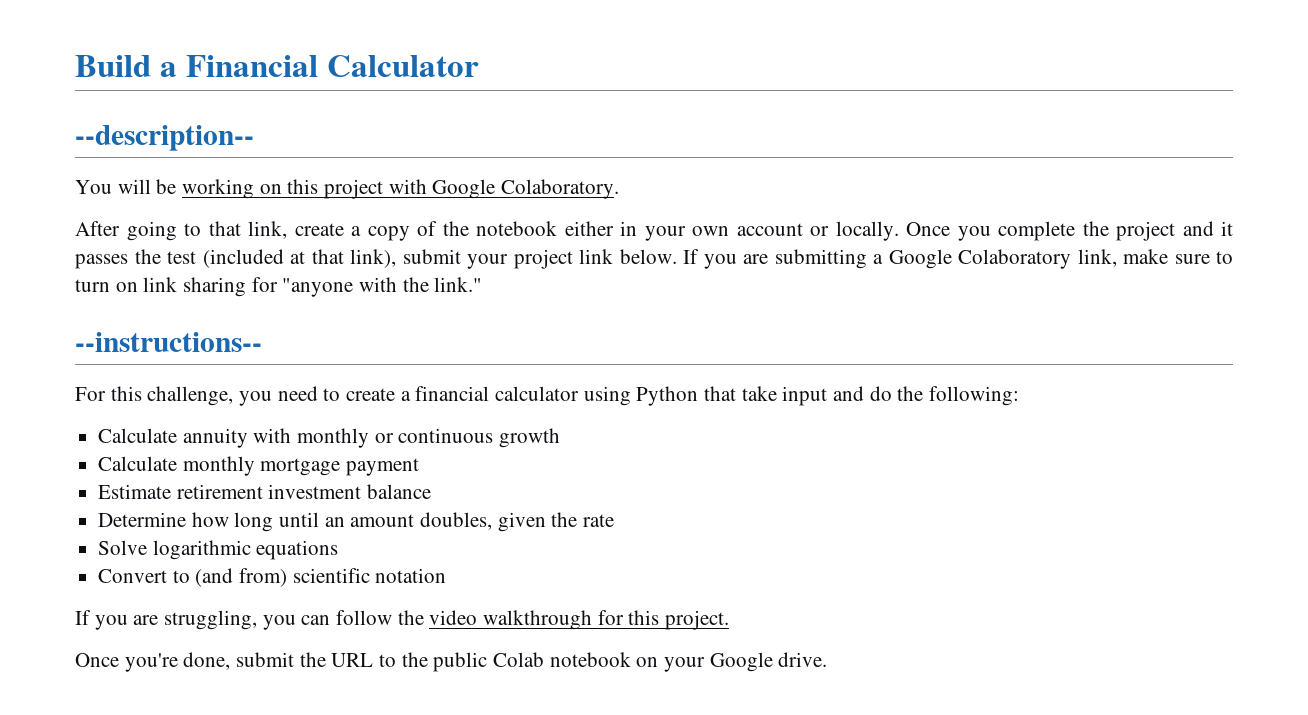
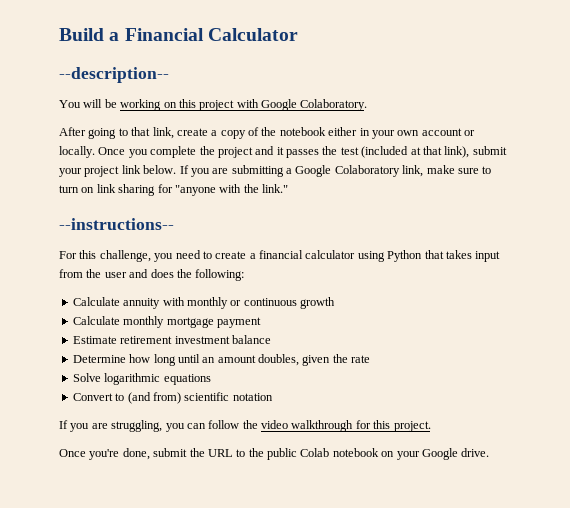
- For this challenge, you need to create a financial calculator using Python that take input and do the following:
+ For this challenge, you need to create a financial calculator using Python that takes input from the user and does the following:

